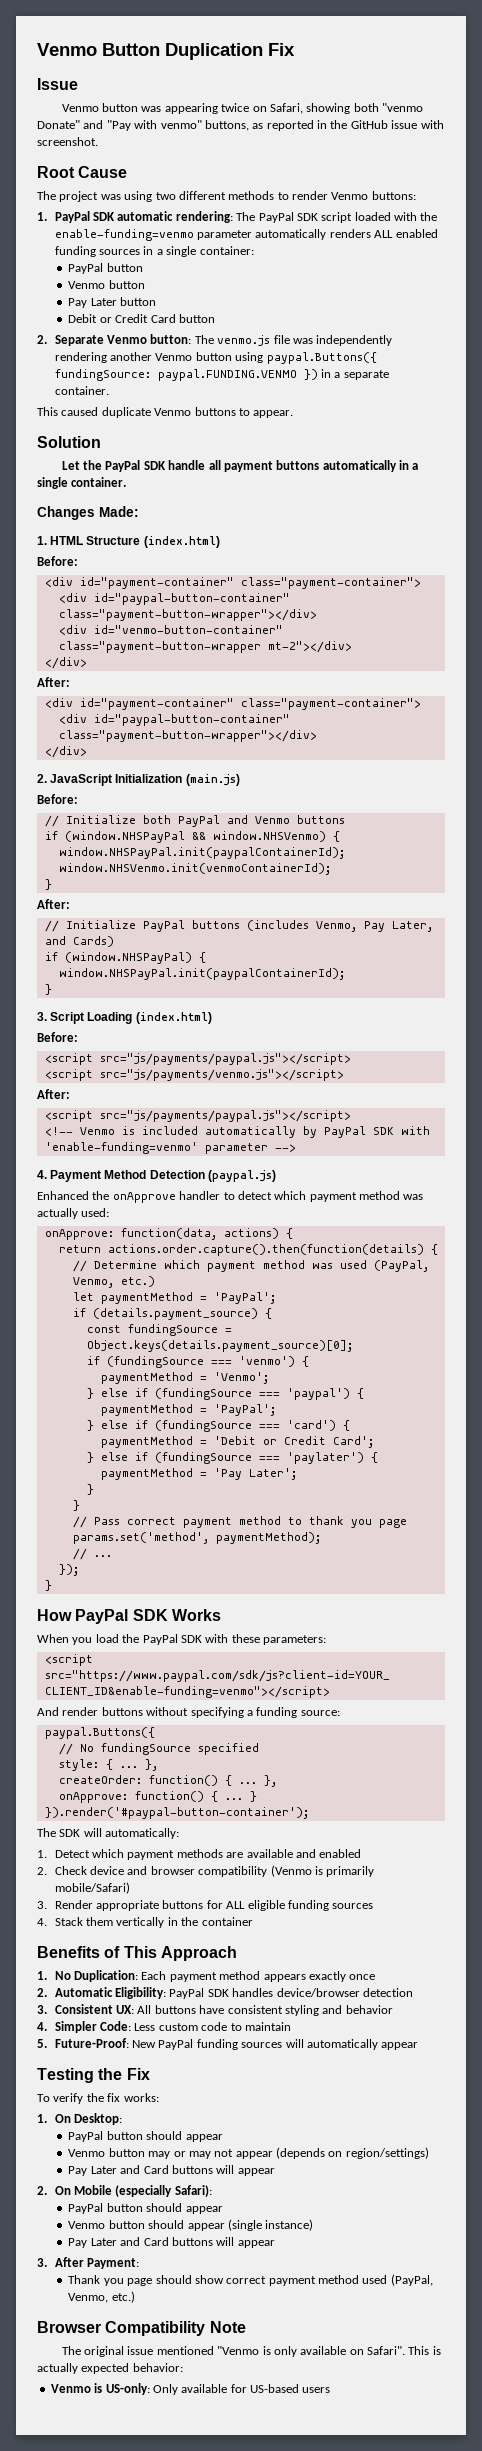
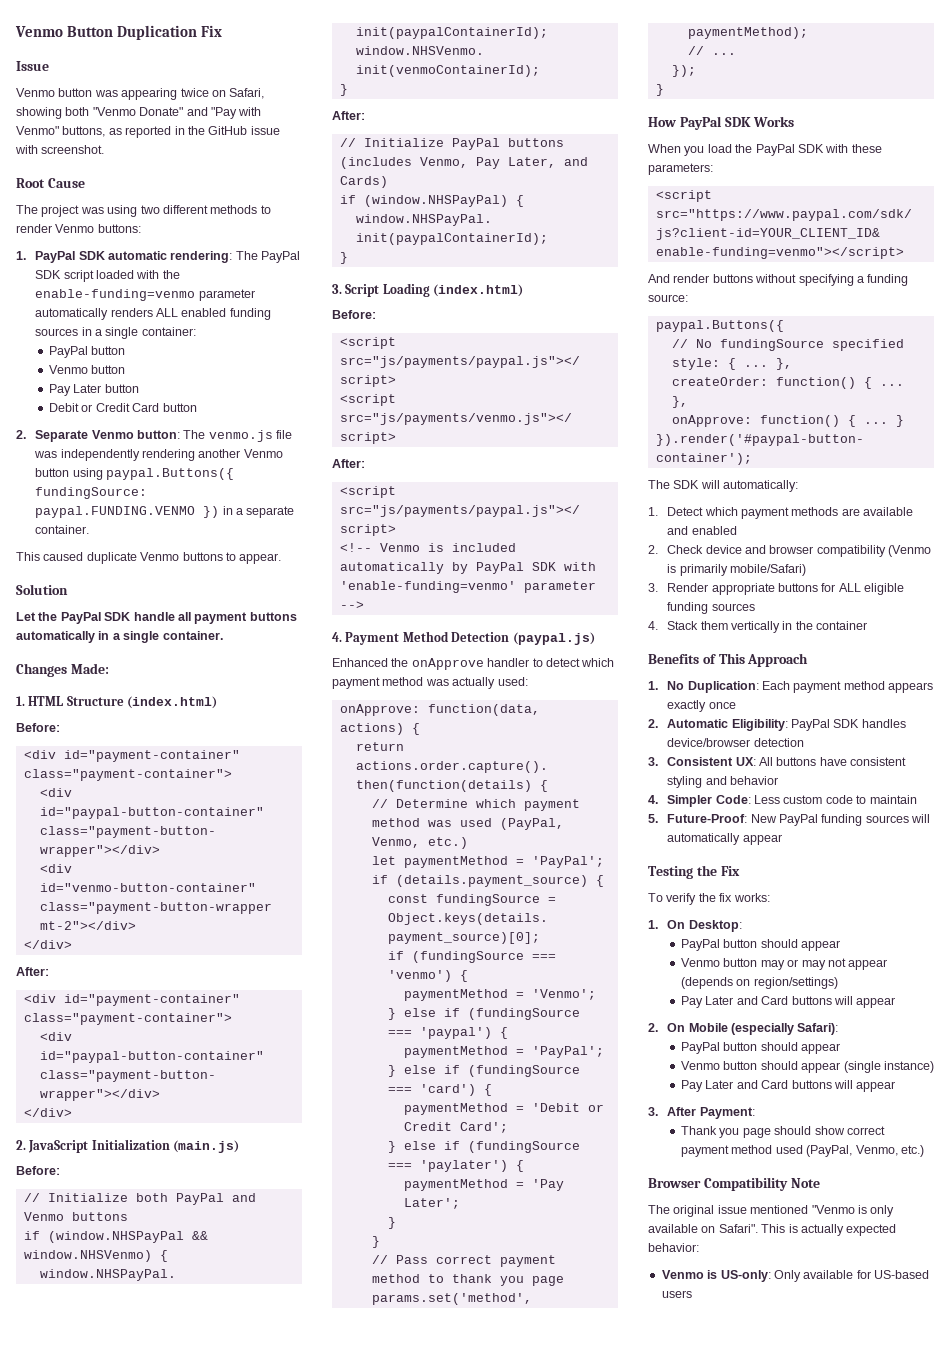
- Venmo button was appearing twice on Safari, showing both "venmo Donate" and "Pay with venmo" buttons, as reported in the GitHub issue with screenshot.
+ Venmo button was appearing twice on Safari, showing both "Venmo Donate" and "Pay with Venmo" buttons, as reported in the GitHub issue with screenshot.

